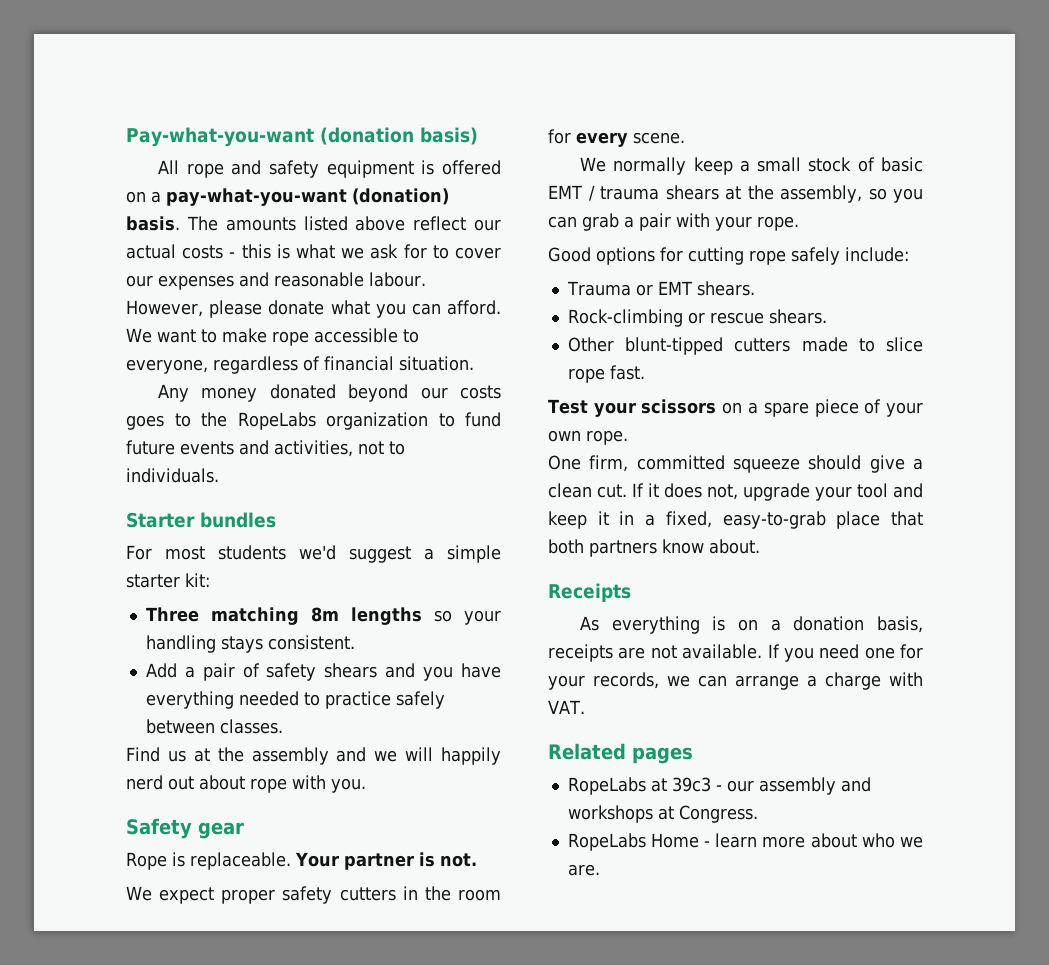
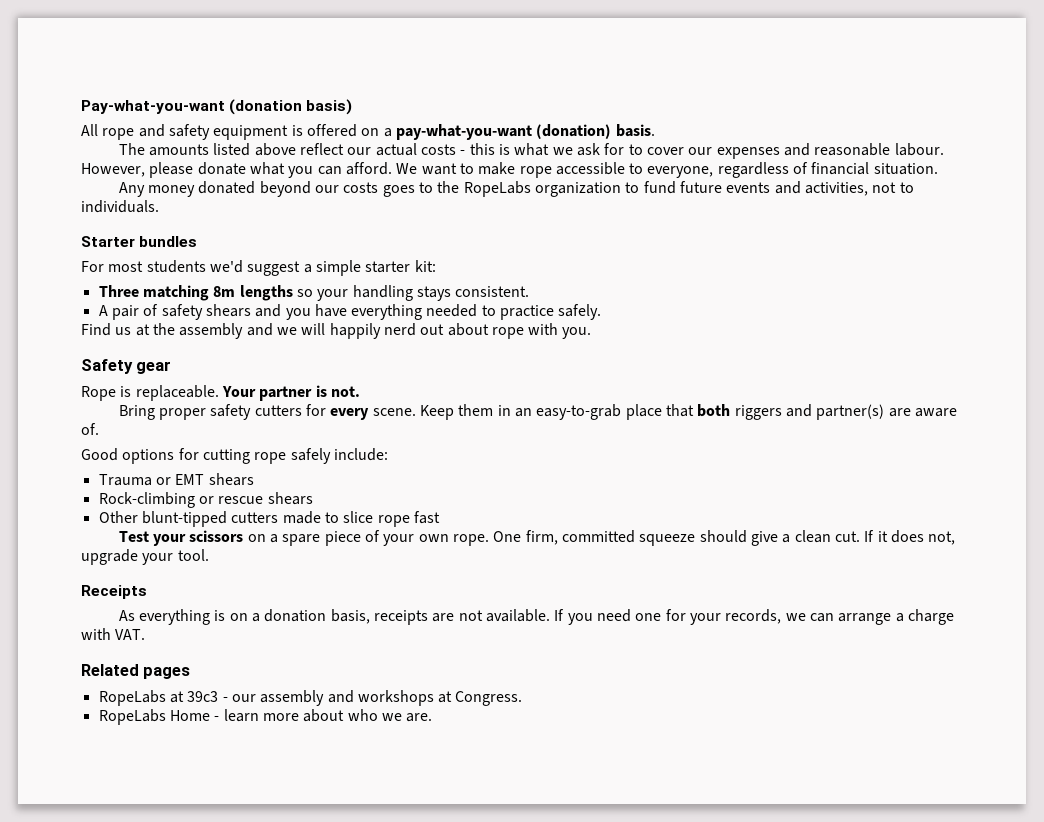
- All rope and safety equipment is offered on a pay-what-you-want (donation) basis. The amounts listed above reflect our actual costs - this is what we ask for to cover our expenses and reasonable labour.
+ All rope and safety equipment is offered on a pay-what-you-want (donation) basis.
+ The amounts listed above reflect our actual costs - this is what we ask for to cover our expenses and reasonable labour.
- Add a pair of safety shears and you have everything needed to practice safely between classes.
+ A pair of safety shears and you have everything needed to practice safely.
- We expect proper safety cutters in the room for every scene.
- We normally keep a small stock of basic EMT / trauma shears at the assembly, so you can grab a pair with your rope.
+ Bring proper safety cutters for every scene. Keep them in an easy-to-grab place that both riggers and partner(s) are aware of.
- Trauma or EMT shears.
+ Trauma or EMT shears
- Rock-climbing or rescue shears.
+ Rock-climbing or rescue shears
- Other blunt-tipped cutters made to slice rope fast.
+ Other blunt-tipped cutters made to slice rope fast
- Test your scissors on a spare piece of your own rope.
- One firm, committed squeeze should give a clean cut.
+ Test your scissors on a spare piece of your own rope. One firm, committed squeeze should give a clean cut.
- If it does not, upgrade your tool and keep it in a fixed, easy-to-grab place that both partners know about.
+ If it does not, upgrade your tool.

